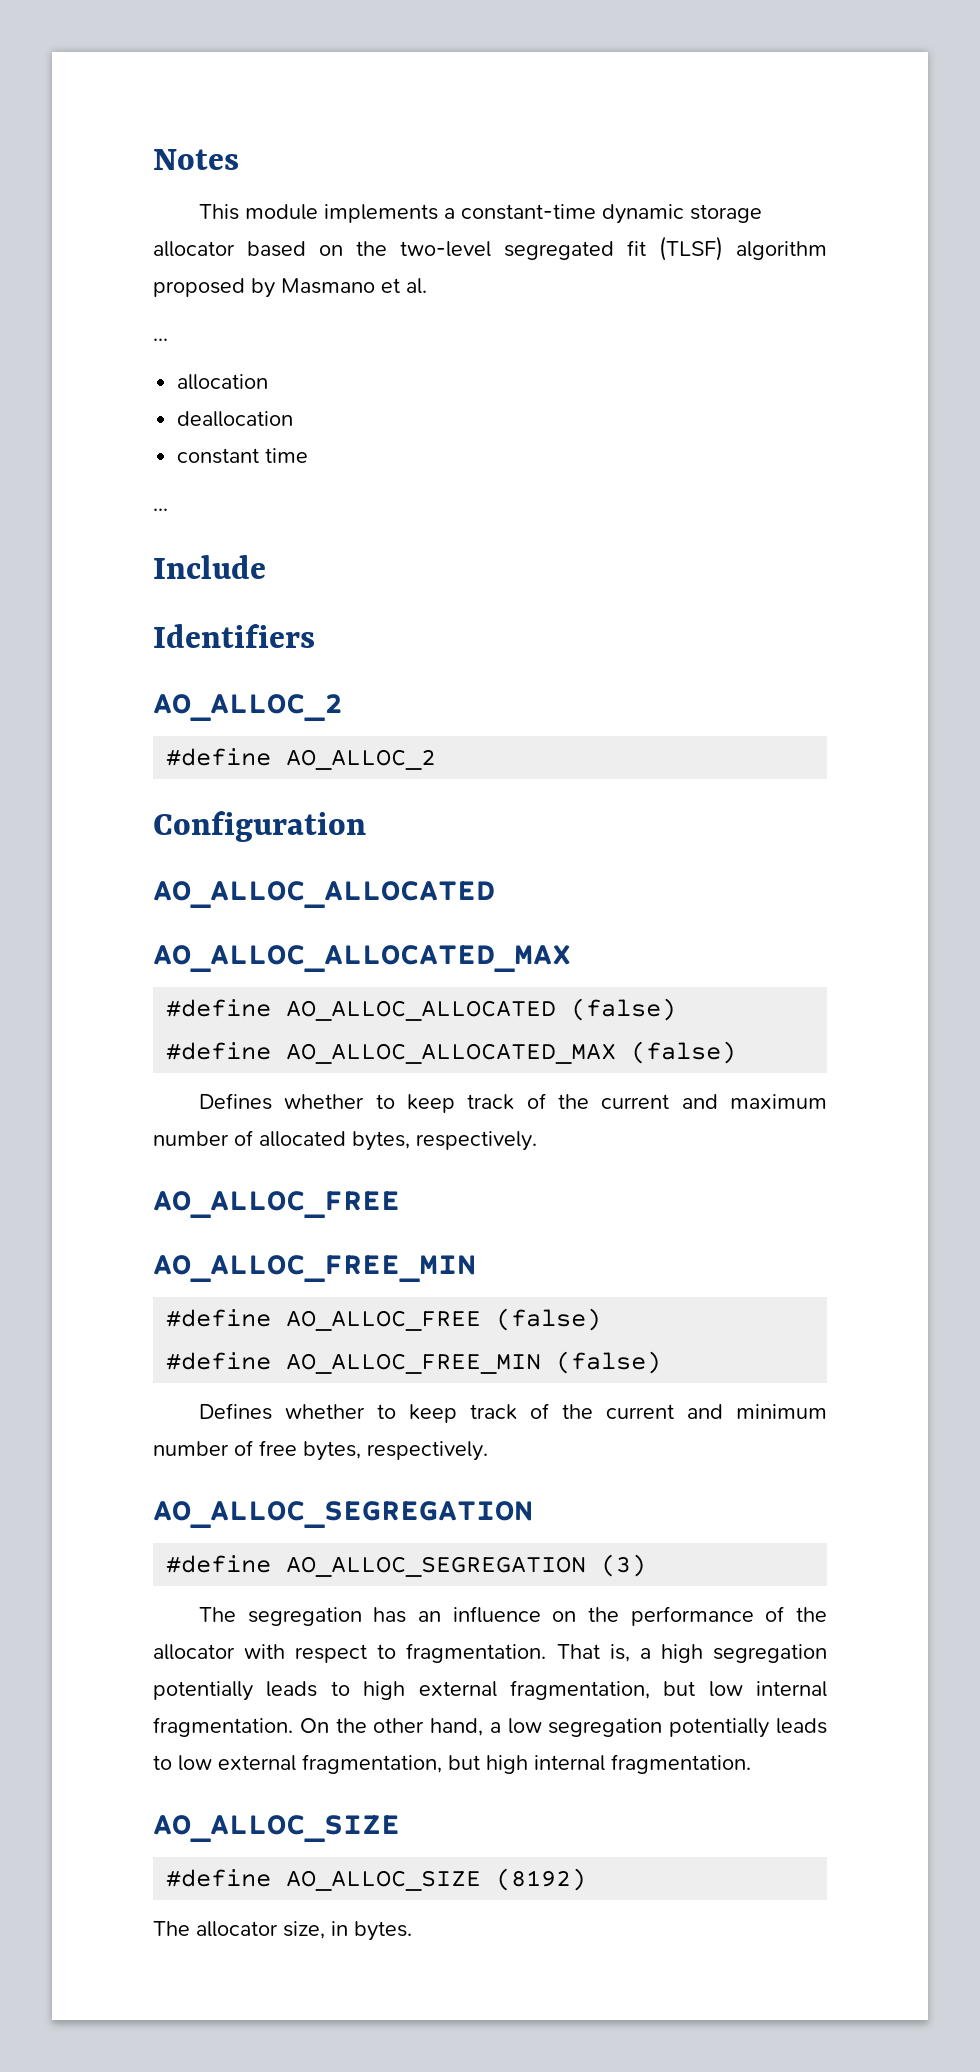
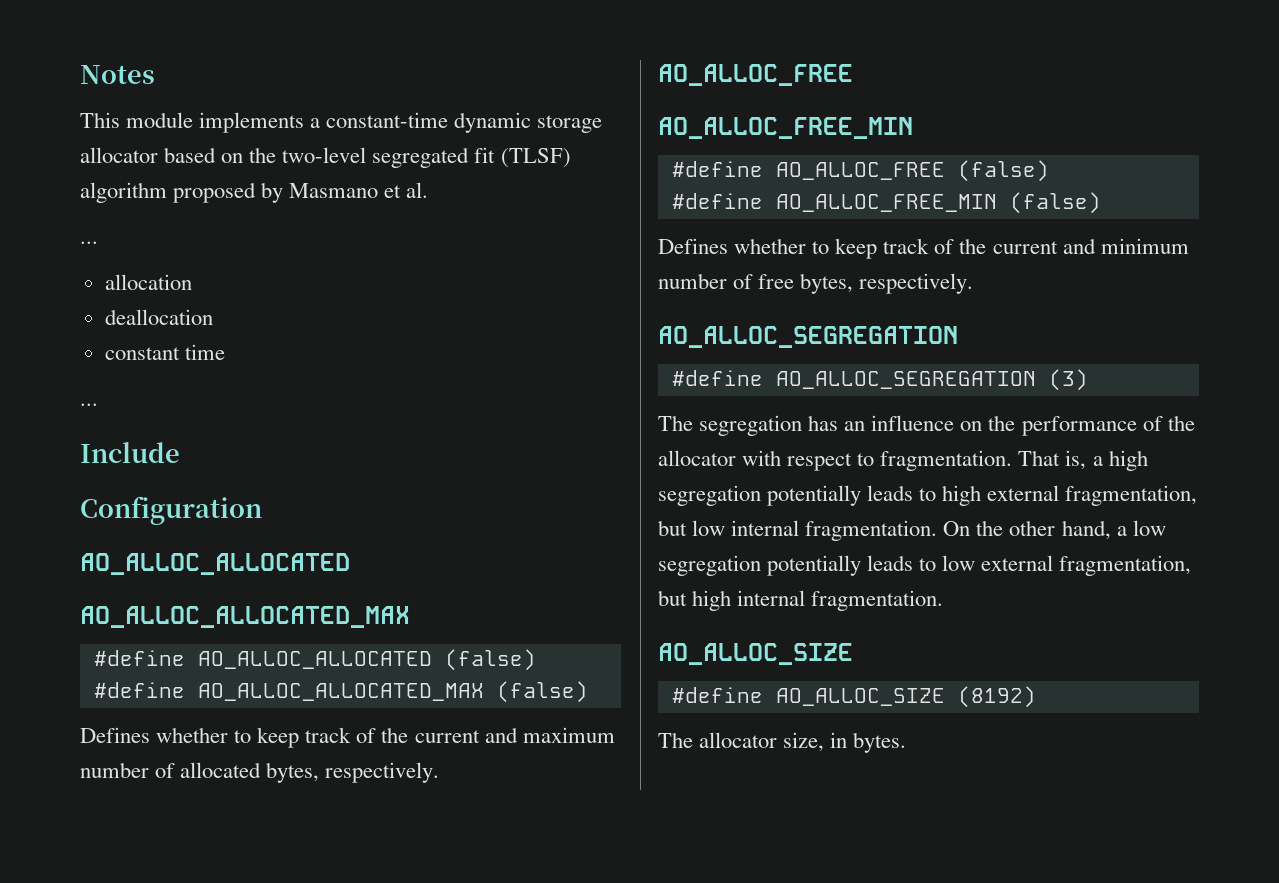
- Identifiers
- AO_ALLOC_2
- #define AO_ALLOC_2

